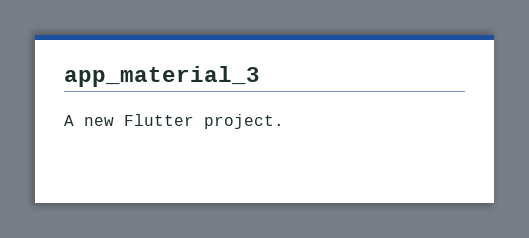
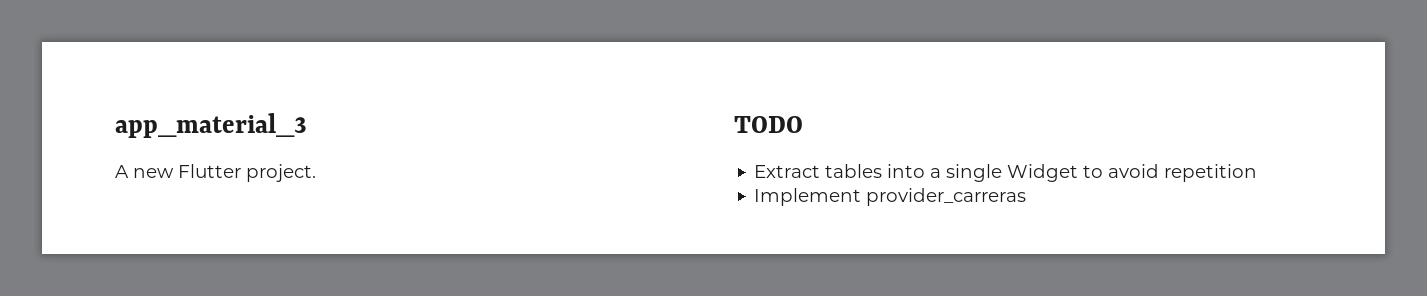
+ TODO
+ Extract tables into a single Widget to avoid repetition
+ Implement provider_carreras

